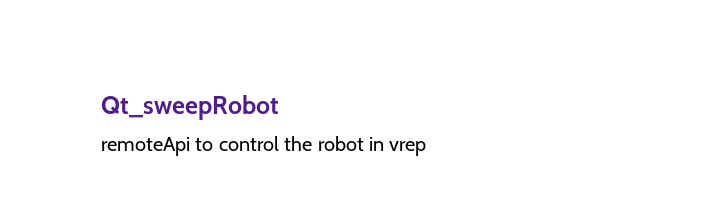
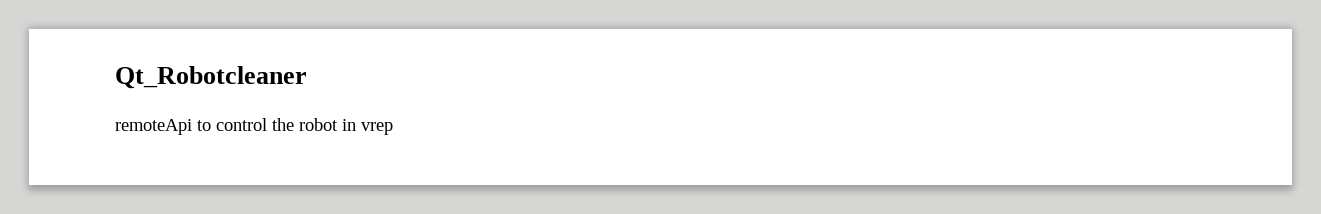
- Qt_sweepRobot
+ Qt_Robotcleaner

